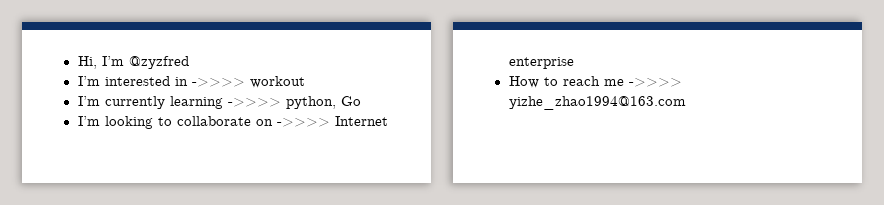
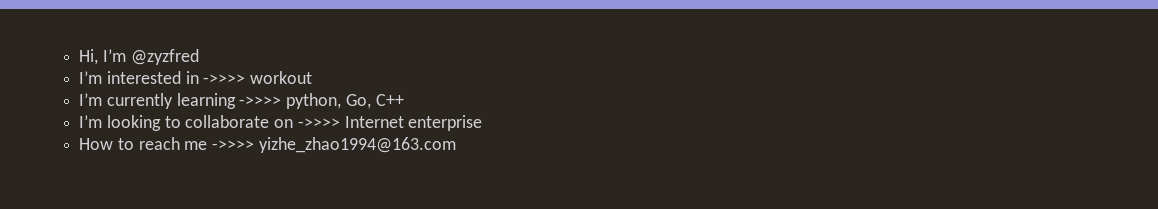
- I’m currently learning ->>>> python, Go
+ I’m currently learning ->>>> python, Go, C++

